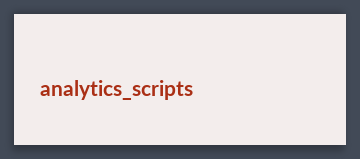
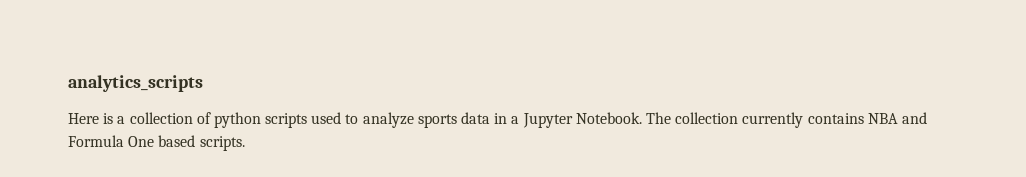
+ Here is a collection of python scripts used to analyze sports data in a Jupyter Notebook. The collection currently contains NBA and Formula One based scripts.

